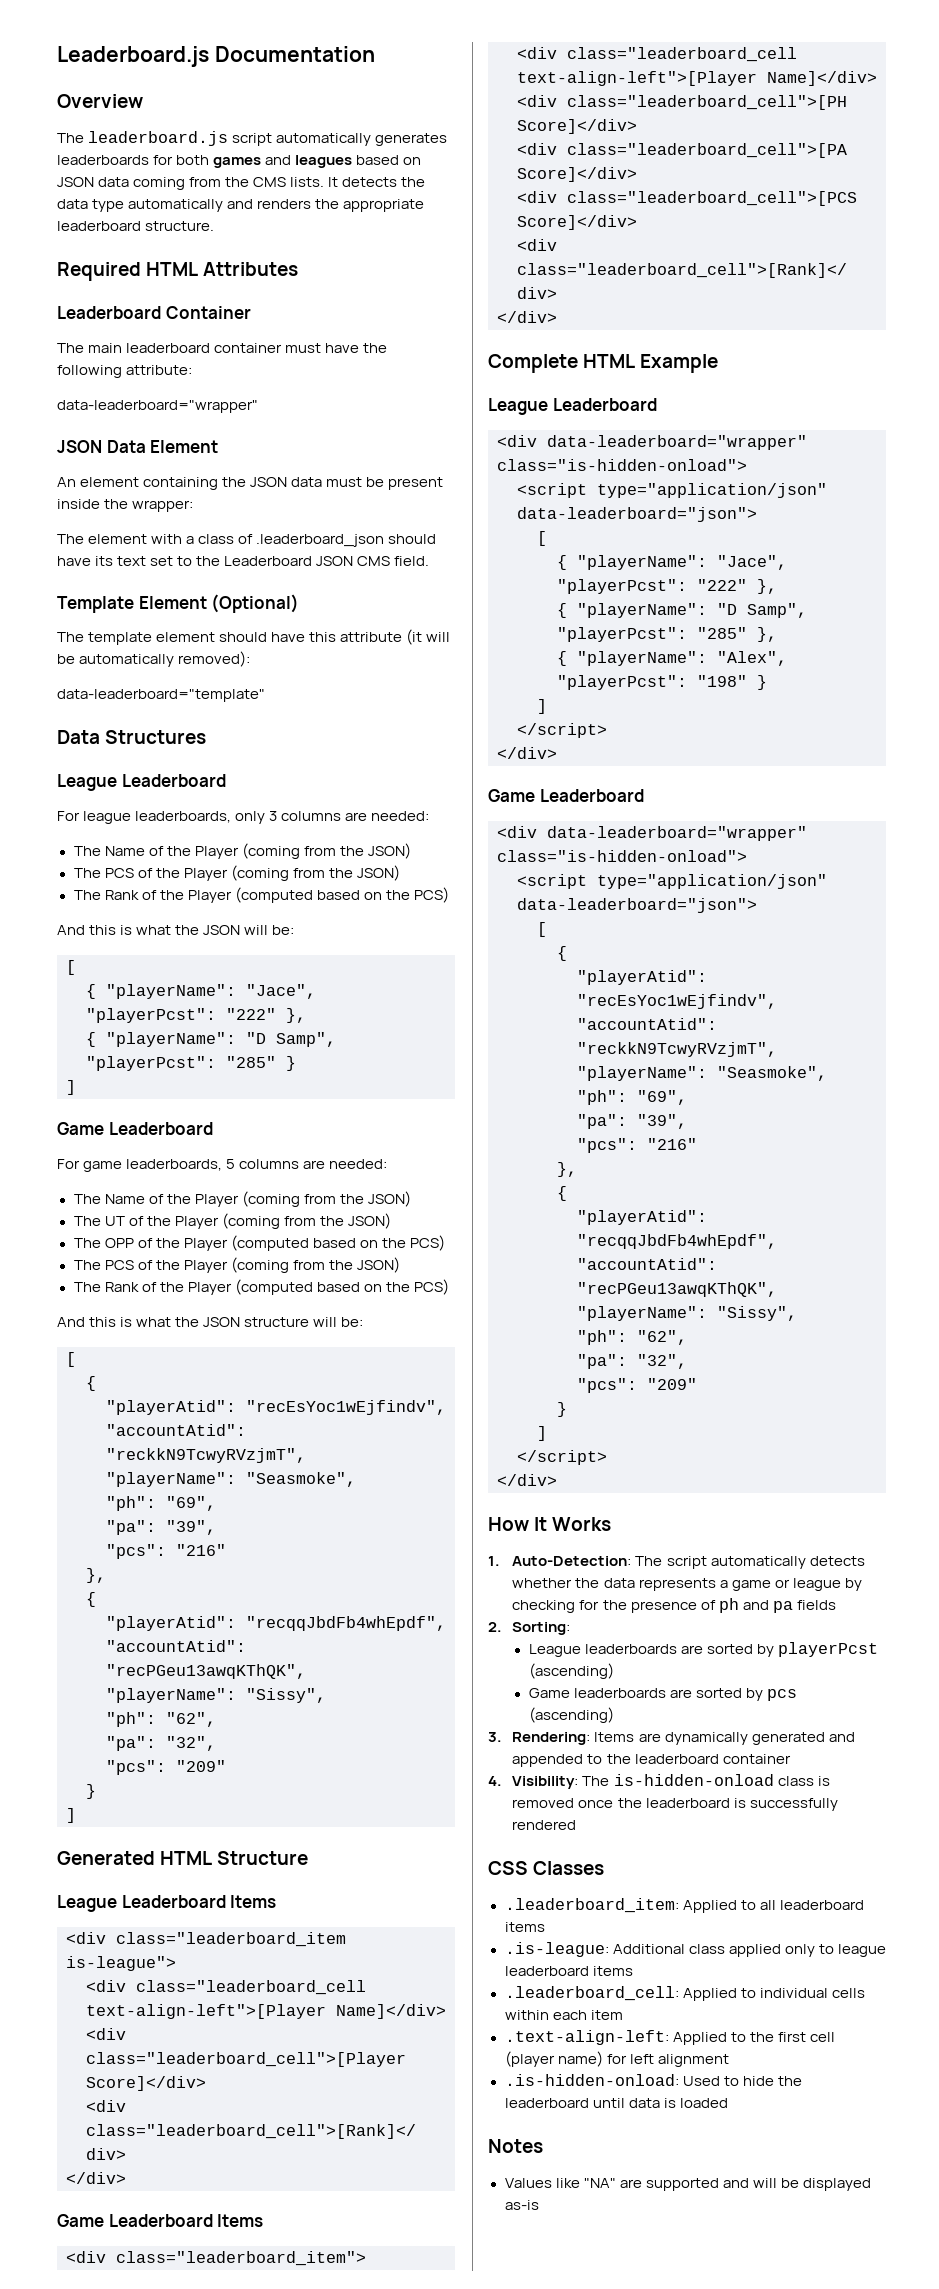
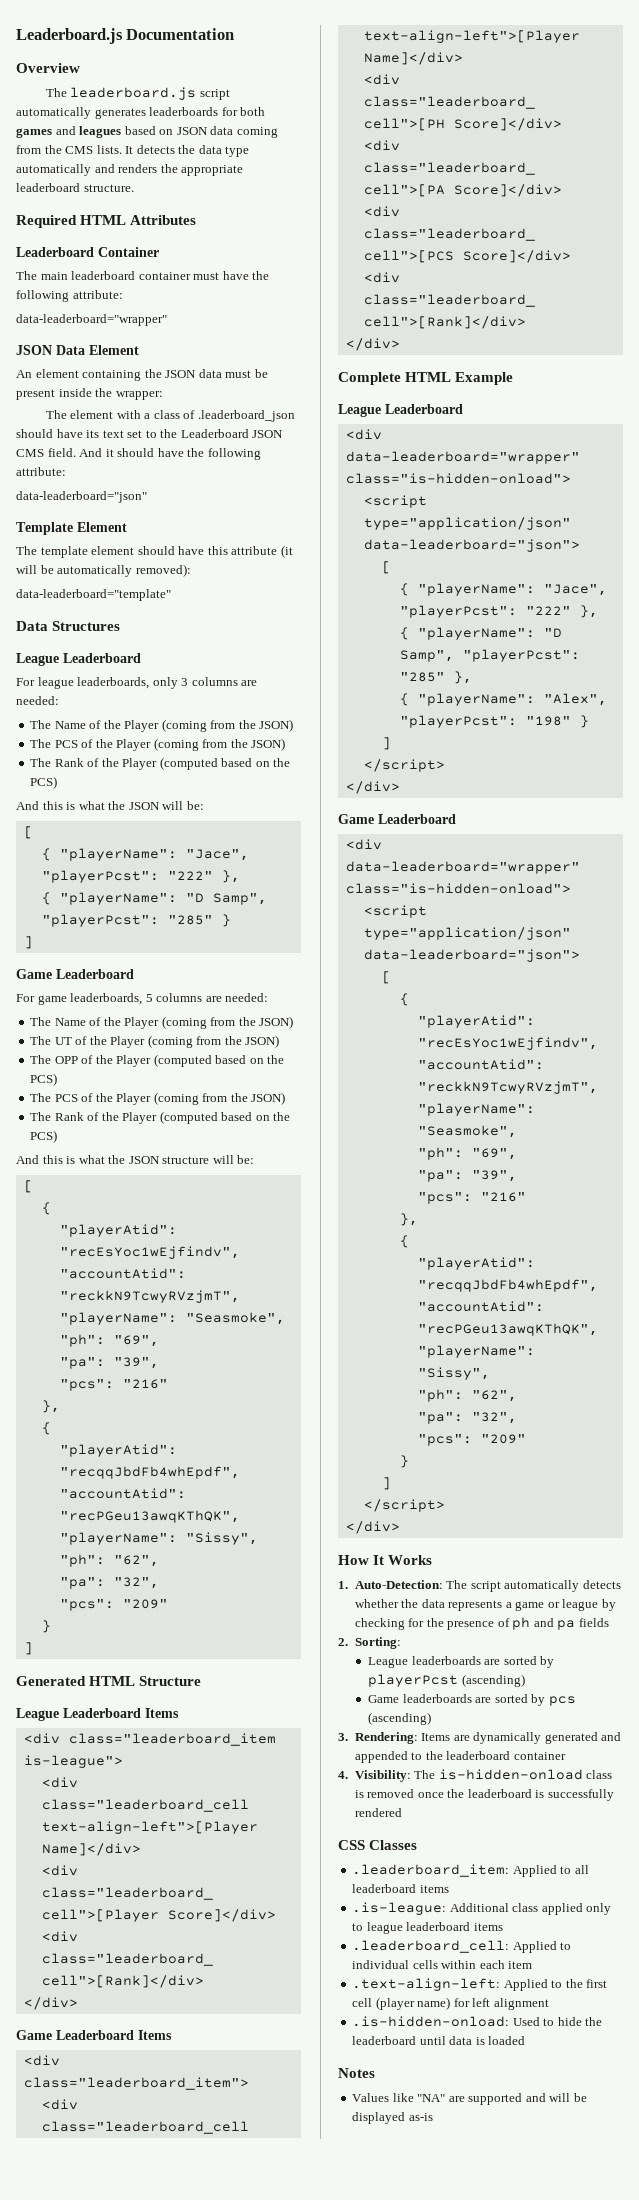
+ And it should have the following attribute:
+ data-leaderboard="json"
- Template Element (Optional)
+ Template Element

